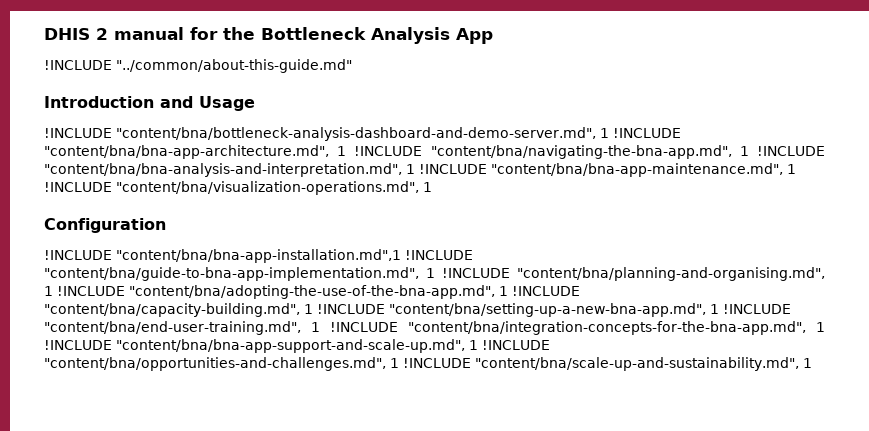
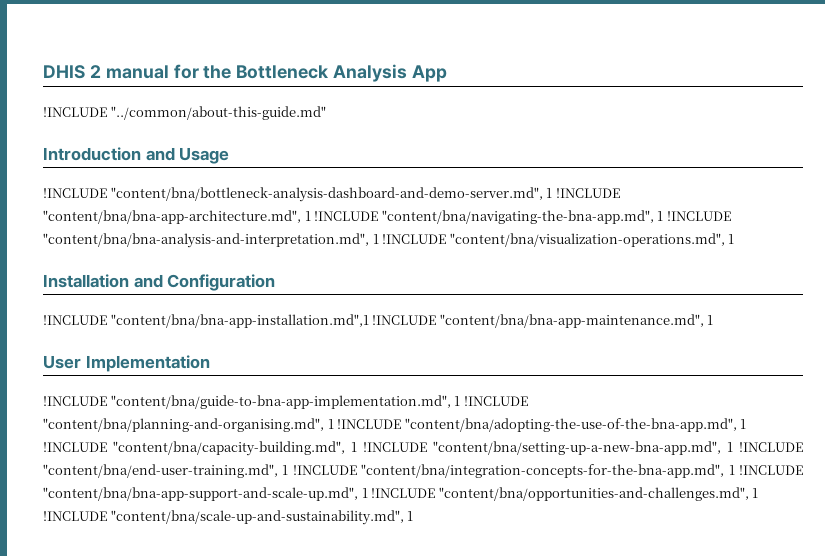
- !INCLUDE "content/bna/bottleneck-analysis-dashboard-and-demo-server.md", 1 !INCLUDE "content/bna/bna-app-architecture.md", 1 !INCLUDE "content/bna/navigating-the-bna-app.md", 1 !INCLUDE "content/bna/bna-analysis-and-interpretation.md", 1 !INCLUDE "content/bna/bna-app-maintenance.md", 1 !INCLUDE "content/bna/visualization-operations.md", 1
+ !INCLUDE "content/bna/bottleneck-analysis-dashboard-and-demo-server.md", 1 !INCLUDE "content/bna/bna-app-architecture.md", 1 !INCLUDE "content/bna/navigating-the-bna-app.md", 1 !INCLUDE "content/bna/bna-analysis-and-interpretation.md", 1 !INCLUDE "content/bna/visualization-operations.md", 1
- Configuration
+ Installation and Configuration
- !INCLUDE "content/bna/bna-app-installation.md",1 !INCLUDE "content/bna/guide-to-bna-app-implementation.md", 1 !INCLUDE "content/bna/planning-and-organising.md", 1 !INCLUDE "content/bna/adopting-the-use-of-the-bna-app.md", 1 !INCLUDE "content/bna/capacity-building.md", 1 !INCLUDE "content/bna/setting-up-a-new-bna-app.md", 1 !INCLUDE "content/bna/end-user-training.md", 1 !INCLUDE "content/bna/integration-concepts-for-the-bna-app.md", 1 !INCLUDE "content/bna/bna-app-support-and-scale-up.md", 1 !INCLUDE "content/bna/opportunities-and-challenges.md", 1 !INCLUDE "content/bna/scale-up-and-sustainability.md", 1
+ !INCLUDE "content/bna/bna-app-installation.md",1 !INCLUDE "content/bna/bna-app-maintenance.md", 1
+ User Implementation
+ !INCLUDE "content/bna/guide-to-bna-app-implementation.md", 1 !INCLUDE "content/bna/planning-and-organising.md", 1 !INCLUDE "content/bna/adopting-the-use-of-the-bna-app.md", 1 !INCLUDE "content/bna/capacity-building.md", 1 !INCLUDE "content/bna/setting-up-a-new-bna-app.md", 1 !INCLUDE "content/bna/end-user-training.md", 1 !INCLUDE "content/bna/integration-concepts-for-the-bna-app.md", 1 !INCLUDE "content/bna/bna-app-support-and-scale-up.md", 1 !INCLUDE "content/bna/opportunities-and-challenges.md", 1 !INCLUDE "content/bna/scale-up-and-sustainability.md", 1

